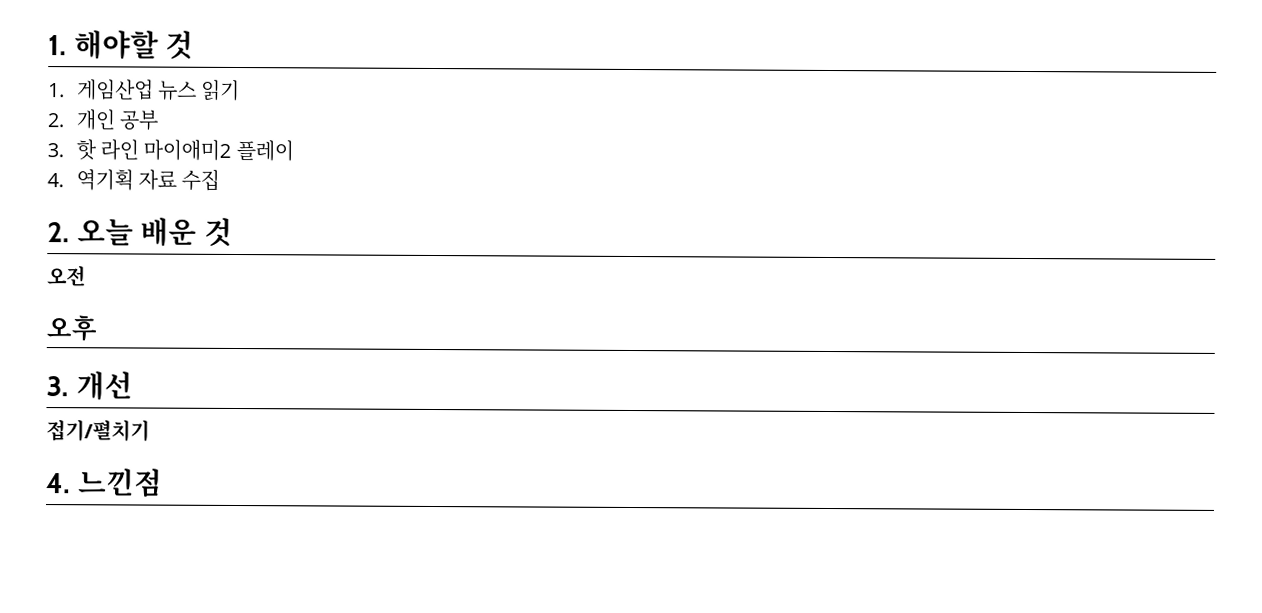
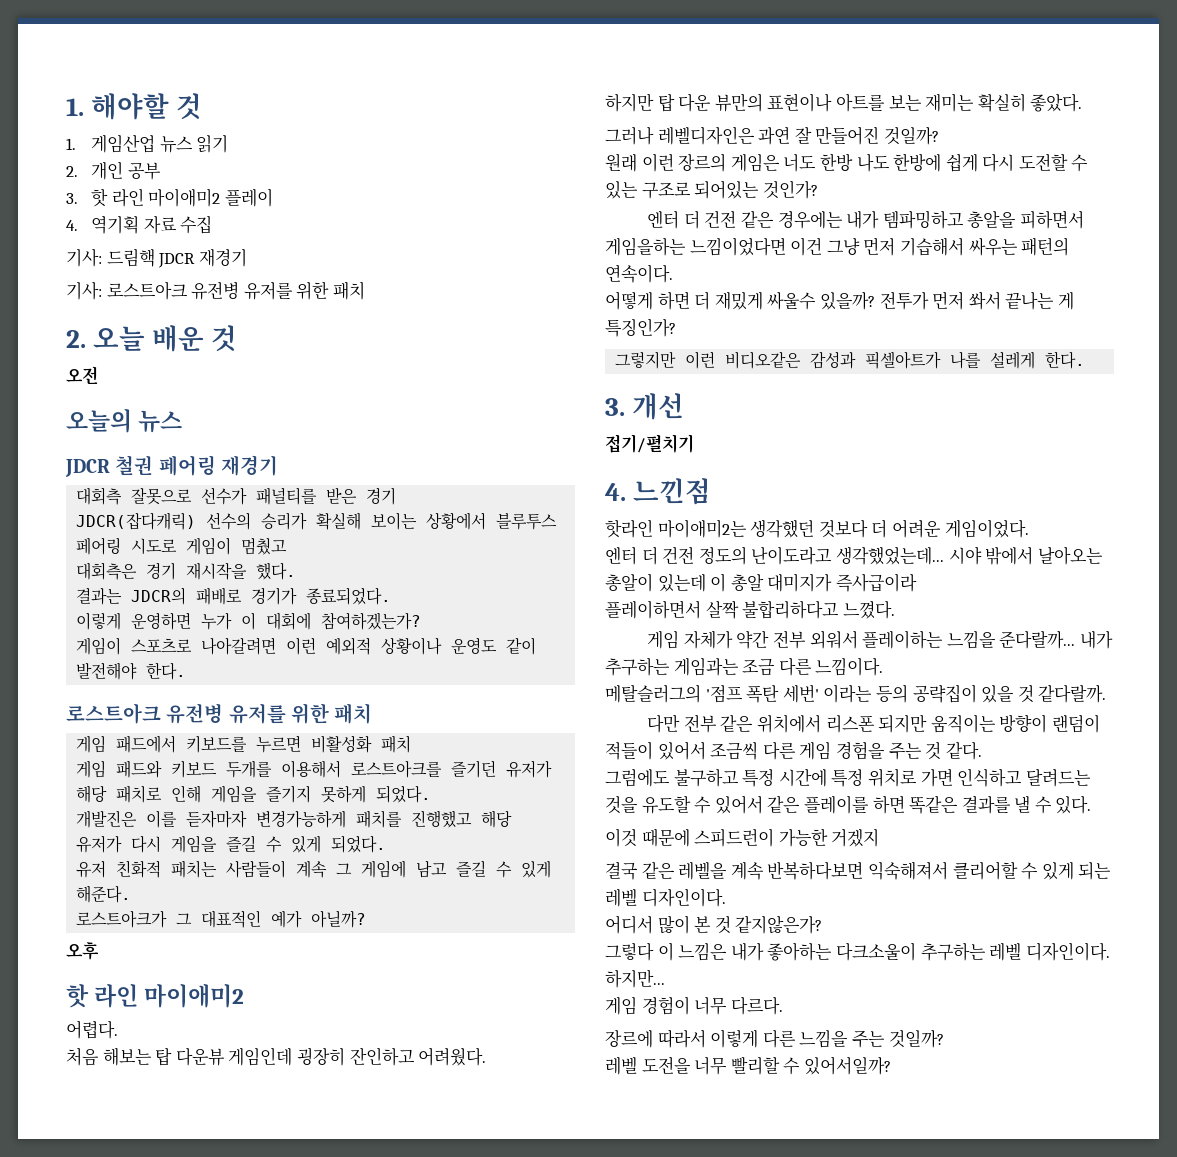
+ 기사: 드림핵 JDCR 재경기
+ 기사: 로스트아크 유전병 유저를 위한 패치
+ 오늘의 뉴스
+ JDCR 철권 페어링 재경기
+ 대회측 잘못으로 선수가 패널티를 받은 경기
+ JDCR(잡다캐릭) 선수의 승리가 확실해 보이는 상황에서 블루투스 페어링 시도로 게임이 멈췄고
+ 대회측은 경기 재시작을 했다.
+ 결과는 JDCR의 패배로 경기가 종료되었다.
+ 이렇게 운영하면 누가 이 대회에 참여하겠는가?
+ 게임이 스포츠로 나아갈려면 이런 예외적 상황이나 운영도 같이 발전해야 한다.
+ 로스트아크 유전병 유저를 위한 패치
+ 게임 패드에서 키보드를 누르면 비활성화 패치
+ 게임 패드와 키보드 두개를 이용해서 로스트아크를 즐기던 유저가 해당 패치로 인해 게임을 즐기지 못하게 되었다.
+ 개발진은 이를 듣자마자 변경가능하게 패치를 진행했고 해당 유저가 다시 게임을 즐길 수 있게 되었다.
+ 유저 친화적 패치는 사람들이 계속 그 게임에 남고 즐길 수 있게 해준다.
+ 로스트아크가 그 대표적인 예가 아닐까?
  오후
+ 핫 라인 마이애미2
+ 어렵다.
+ 처음 해보는 탑 다운뷰 게임인데 굉장히 잔인하고 어려웠다.
+ 하지만 탑 다운 뷰만의 표현이나 아트를 보는 재미는 확실히 좋았다.
+ 그러나 레벨디자인은 과연 잘 만들어진 것일까?
+ 원래 이런 장르의 게임은 너도 한방 나도 한방에 쉽게 다시 도전할 수 있는 구조로 되어있는 것인가?
+ 엔터 더 건전 같은 경우에는 내가 템파밍하고 총알을 피하면서 게임을하는 느낌이었다면 이건 그냥 먼저 기습해서 싸우는 패턴의 연속이다.
+ 어떻게 하면 더 재밌게 싸울수 있을까? 전투가 먼저 쏴서 끝나는 게 특징인가?
+ 그렇지만 이런 비디오같은 감성과 픽셀아트가 나를 설레게 한다.
+ 핫라인 마이애미2는 생각했던 것보다 더 어려운 게임이었다.
+ 엔터 더 건전 정도의 난이도라고 생각했었는데... 시야 밖에서 날아오는 총알이 있는데 이 총알 대미지가 즉사급이라
+ 플레이하면서 살짝 불합리하다고 느꼈다.
+ 게임 자체가 약간 전부 외워서 플레이하는 느낌을 준다랄까... 내가 추구하는 게임과는 조금 다른 느낌이다.
+ 메탈슬러그의 '점프 폭탄 세번' 이라는 등의 공략집이 있을 것 같다랄까.
+ 다만 전부 같은 위치에서 리스폰 되지만 움직이는 방향이 랜덤이 적들이 있어서 조금씩 다른 게임 경험을 주는 것 같다.
+ 그럼에도 불구하고 특정 시간에 특정 위치로 가면 인식하고 달려드는 것을 유도할 수 있어서 같은 플레이를 하면 똑같은 결과를 낼 수 있다.
+ 이것 때문에 스피드런이 가능한 거겠지
+ 결국 같은 레벨을 계속 반복하다보면 익숙해져서 클리어할 수 있게 되는 레벨 디자인이다.
+ 어디서 많이 본 것 같지않은가?
+ 그렇다 이 느낌은 내가 좋아하는 다크소울이 추구하는 레벨 디자인이다. 하지만...
+ 게임 경험이 너무 다르다.
+ 장르에 따라서 이렇게 다른 느낌을 주는 것일까?
+ 레벨 도전을 너무 빨리할 수 있어서일까?

